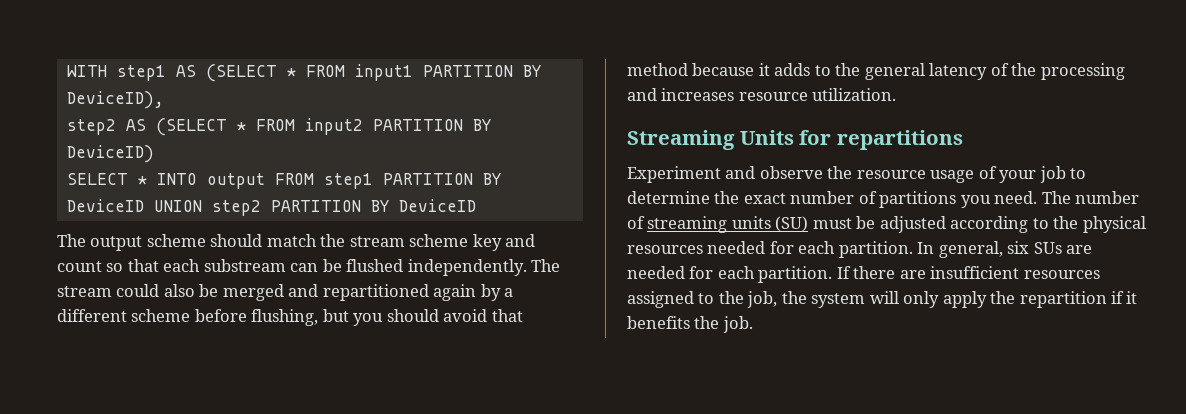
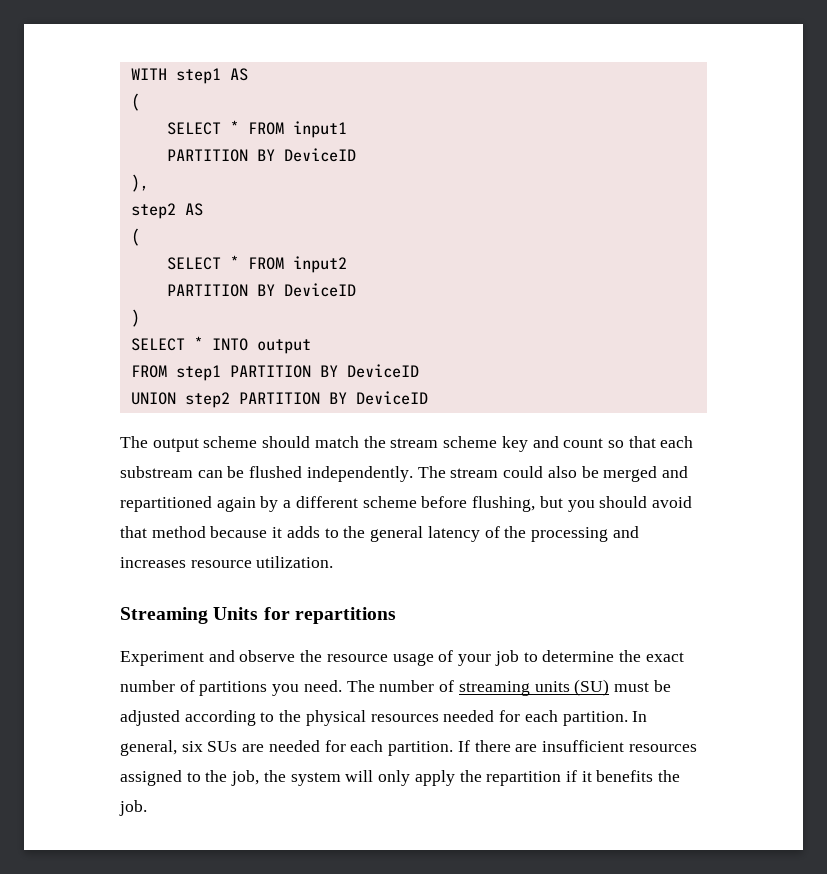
- WITH step1 AS (SELECT * FROM input1 PARTITION BY DeviceID),
+ WITH step1 AS
+ (
+ SELECT * FROM input1
+ PARTITION BY DeviceID
+ ),
- step2 AS (SELECT * FROM input2 PARTITION BY DeviceID)
+ step2 AS
+ (
+ SELECT * FROM input2
+ PARTITION BY DeviceID
+ )
- SELECT * INTO output FROM step1 PARTITION BY DeviceID UNION step2 PARTITION BY DeviceID
+ SELECT * INTO output
+ FROM step1 PARTITION BY DeviceID
+ UNION step2 PARTITION BY DeviceID

